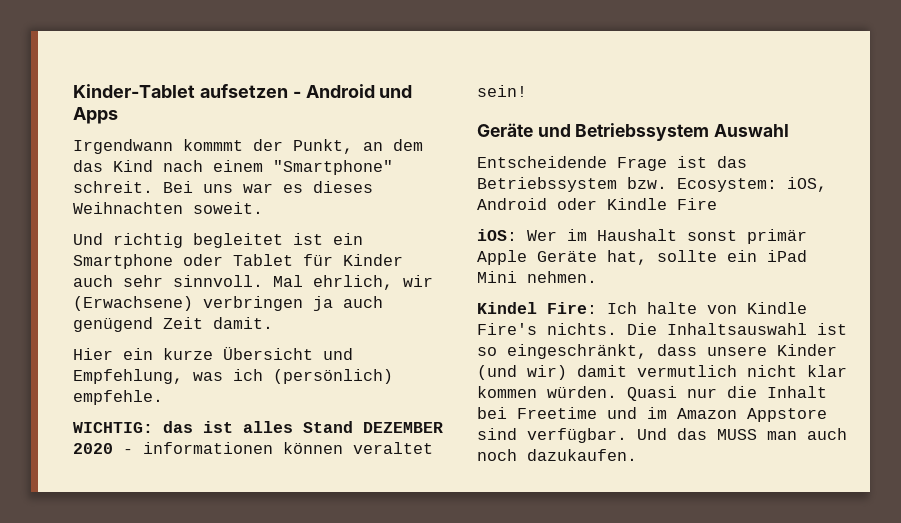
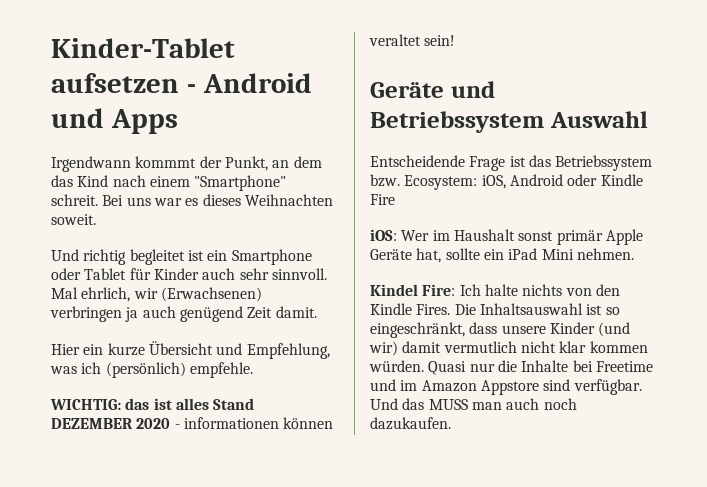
- Mal ehrlich, wir (Erwachsene) verbringen ja auch genügend Zeit damit.
+ Mal ehrlich, wir (Erwachsenen) verbringen ja auch genügend Zeit damit.
- Kindel Fire: Ich halte von Kindle Fire's nichts.
+ Kindel Fire: Ich halte nichts von den Kindle Fires.
- Quasi nur die Inhalt bei Freetime und im Amazon Appstore sind verfügbar.
+ Quasi nur die Inhalte bei Freetime und im Amazon Appstore sind verfügbar.

